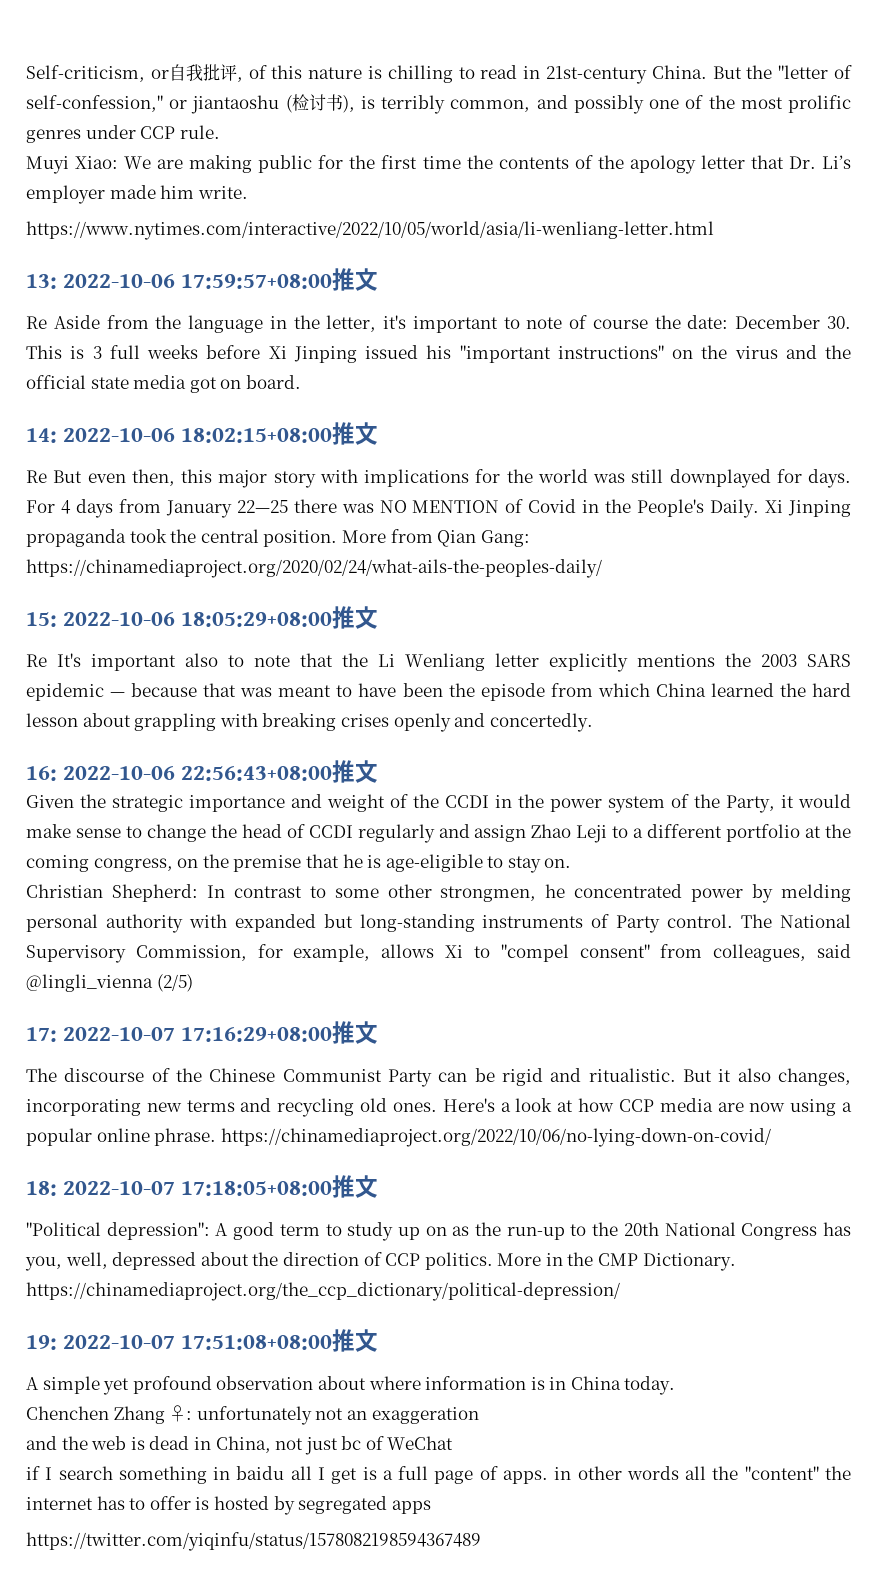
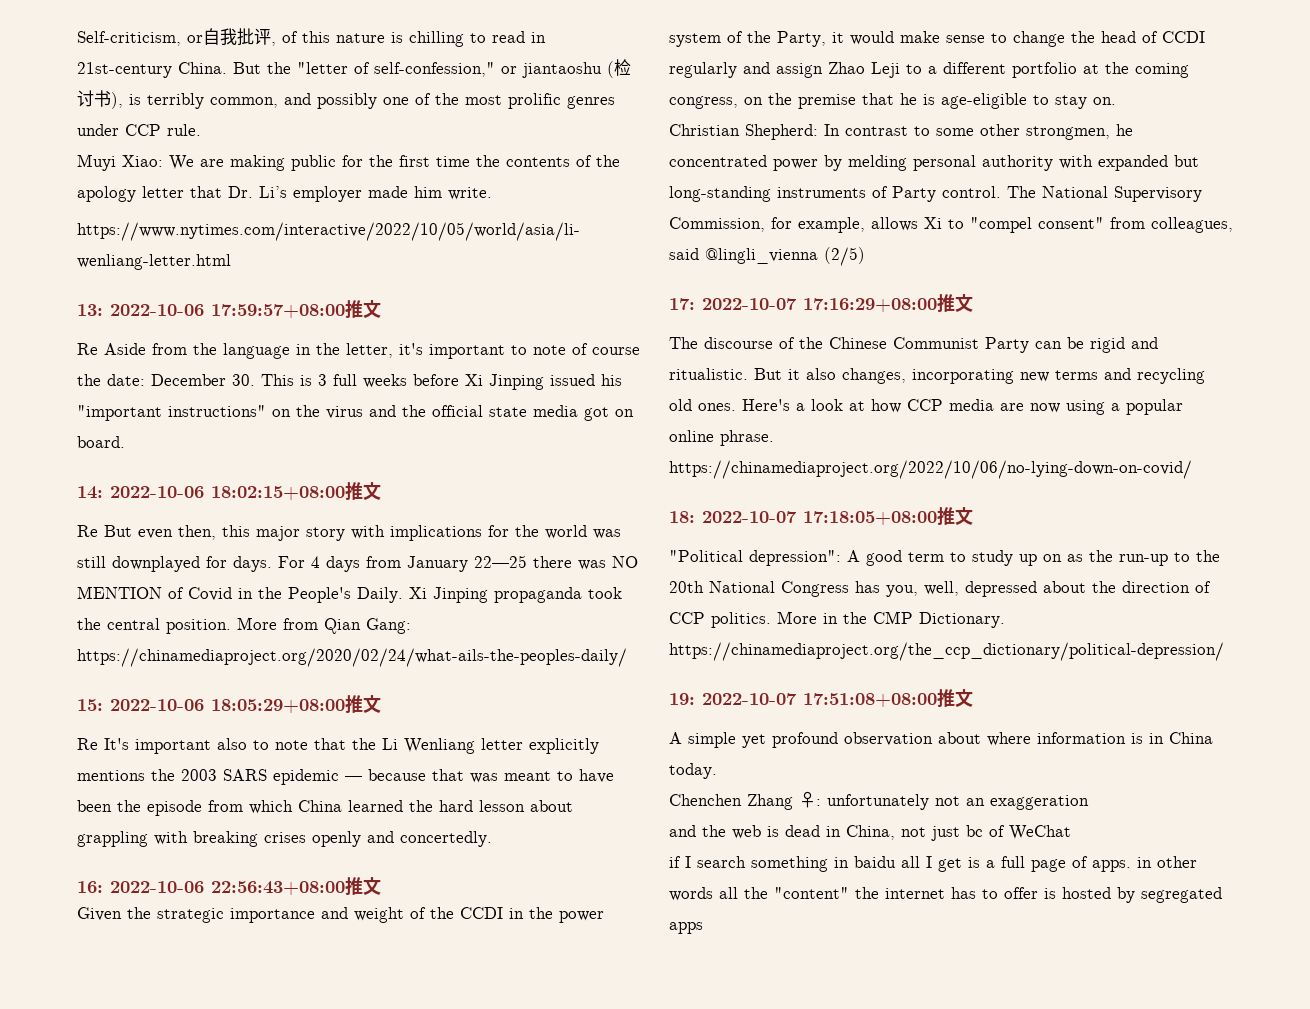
- https://twitter.com/yiqinfu/status/1578082198594367489

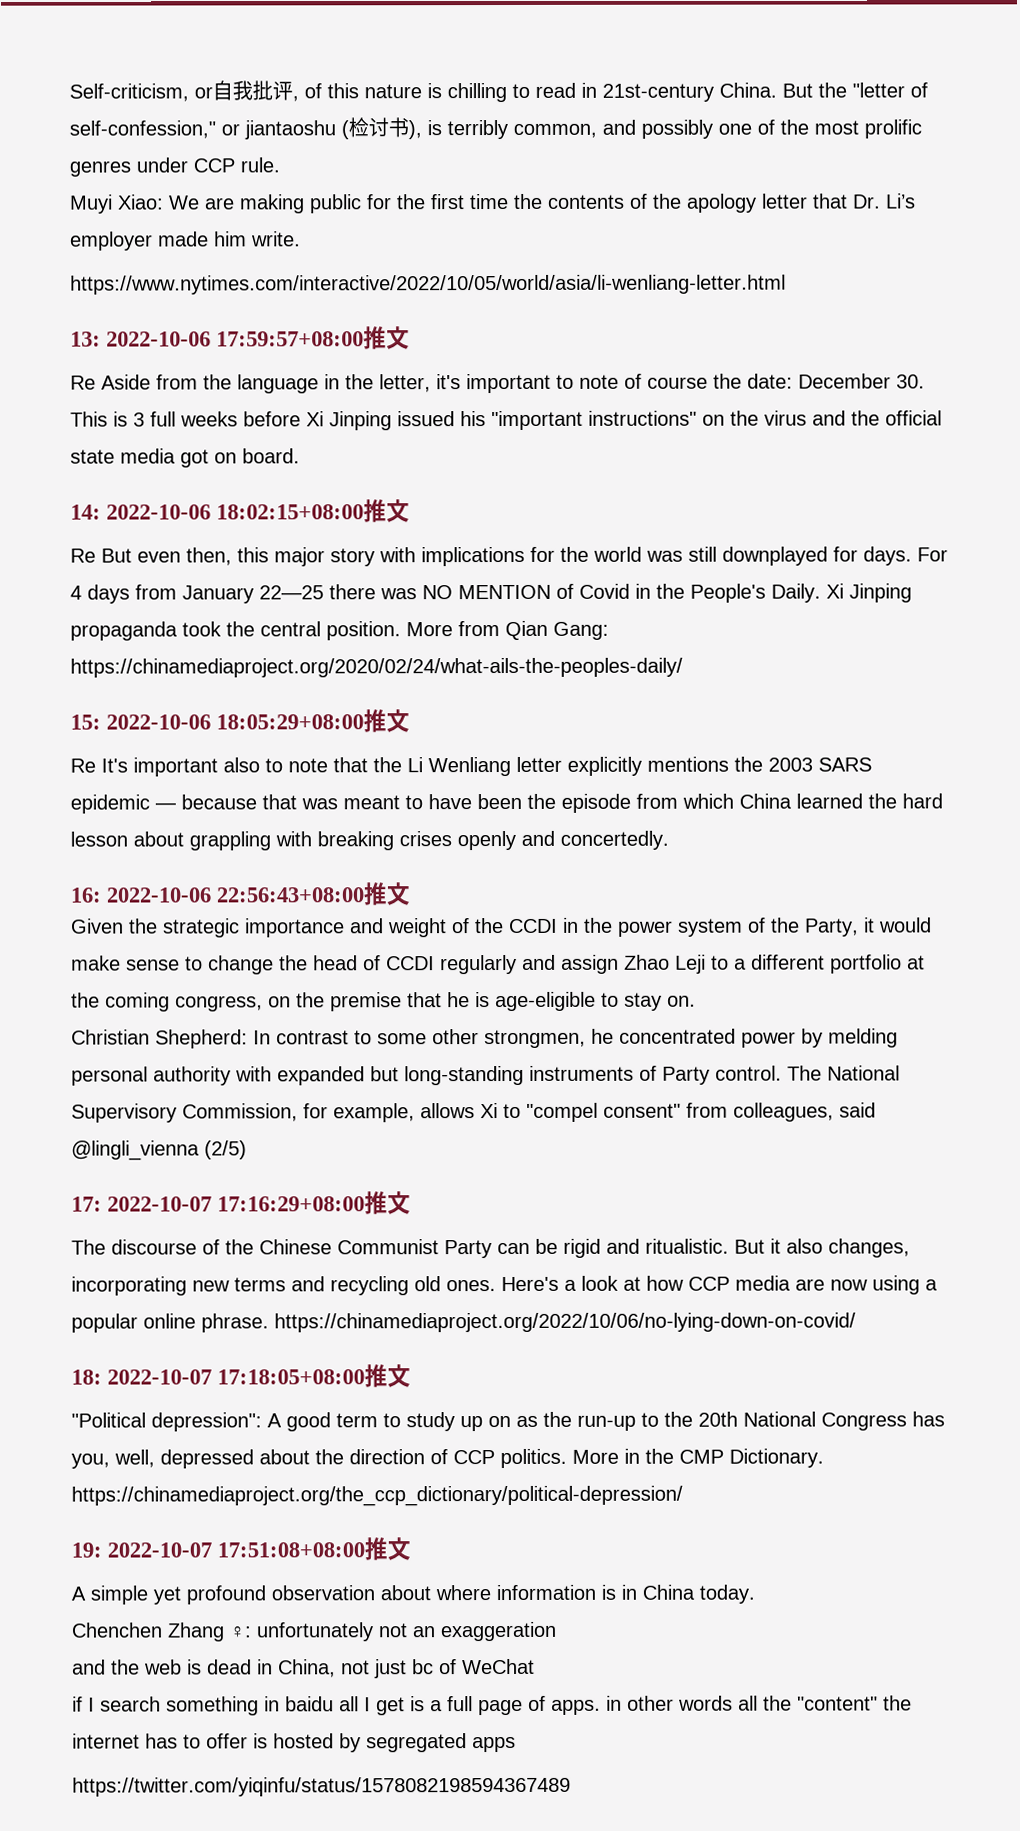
+ https://twitter.com/yiqinfu/status/1578082198594367489

